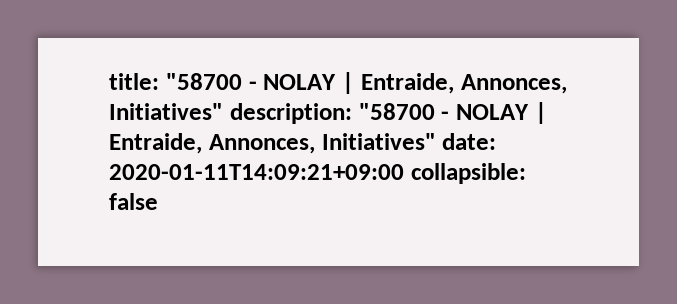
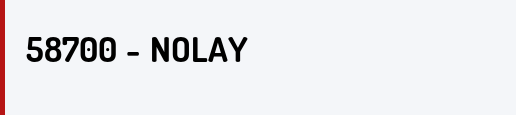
- title: "58700 - NOLAY | Entraide, Annonces, Initiatives" description: "58700 - NOLAY | Entraide, Annonces, Initiatives" date: 2020-01-11T14:09:21+09:00 collapsible: false
+ 58700 - NOLAY

